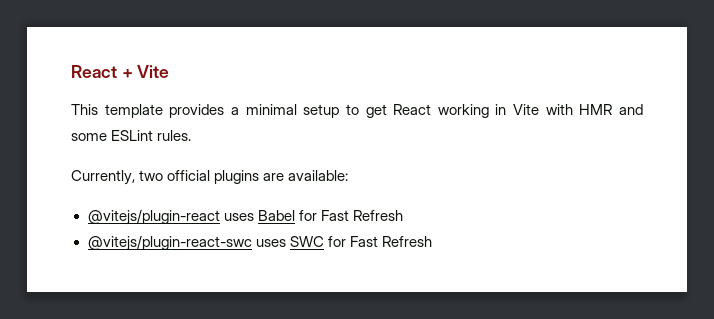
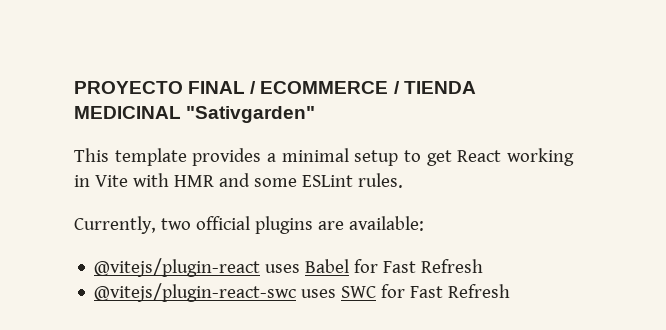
- React + Vite
+ PROYECTO FINAL / ECOMMERCE / TIENDA MEDICINAL "Sativgarden"

